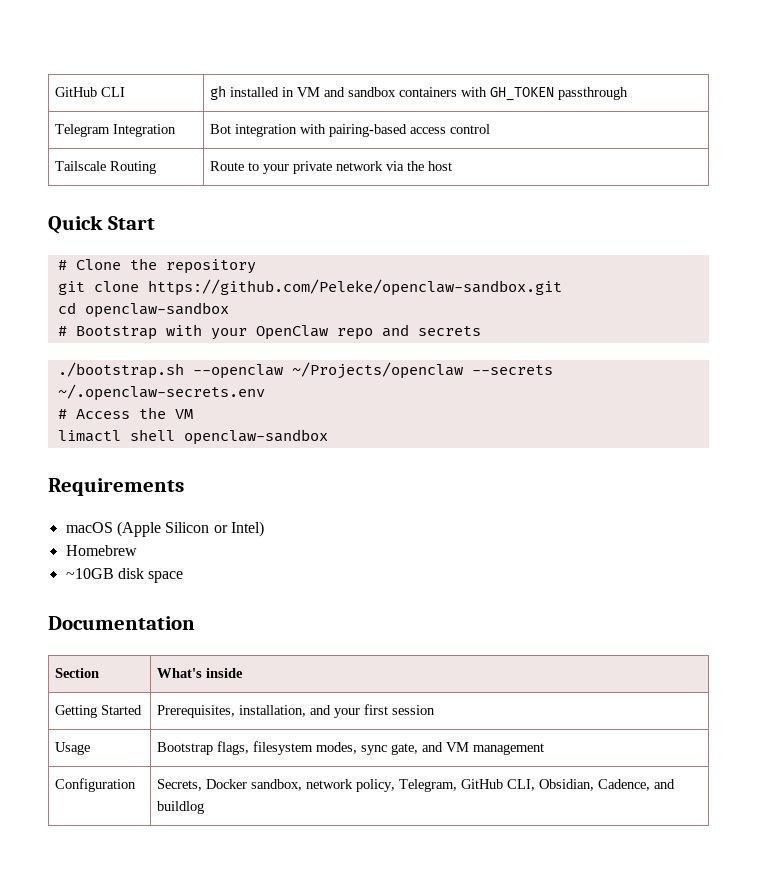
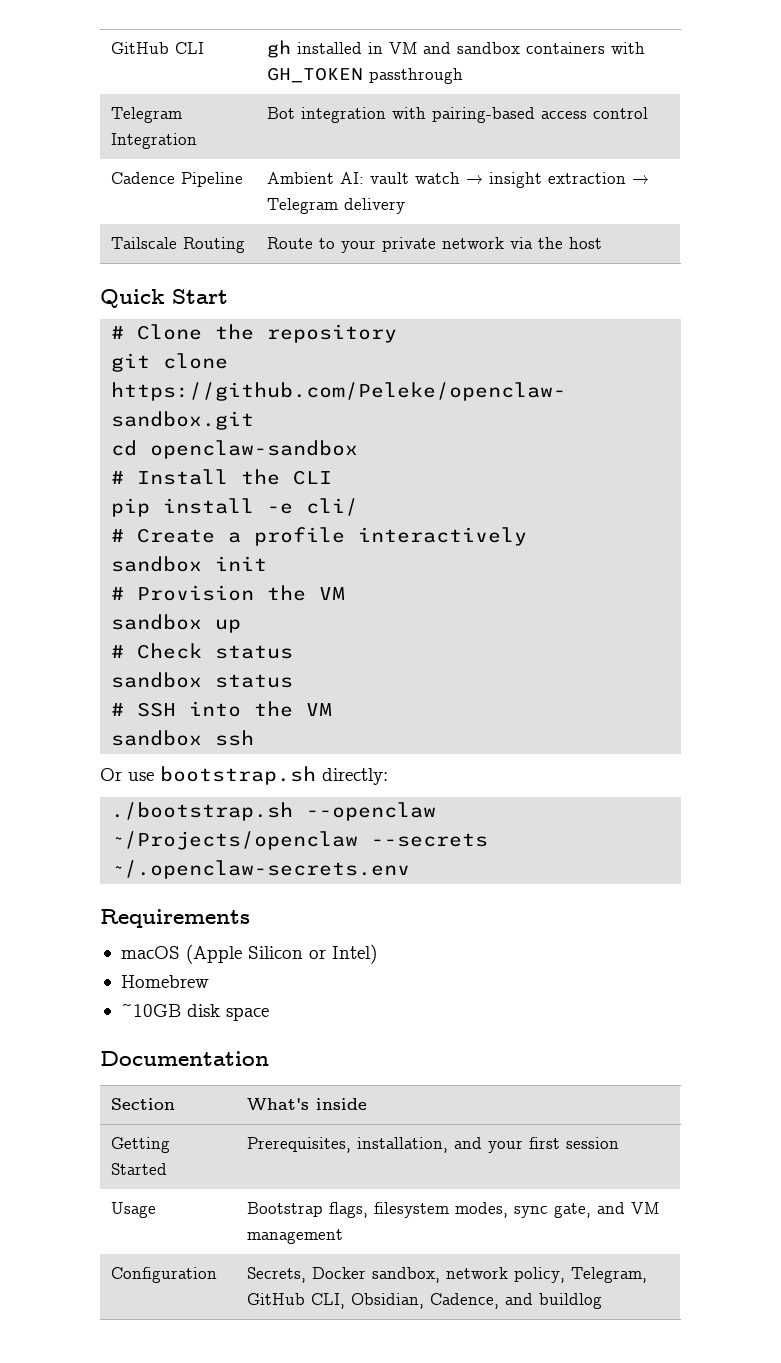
+ Cadence Pipeline | Ambient AI: vault watch → insight extraction → Telegram delivery
- # Bootstrap with your OpenClaw repo and secrets
+ # Install the CLI
+ pip install -e cli/
+ # Create a profile interactively
+ sandbox init
+ # Provision the VM
+ sandbox up
+ # Check status
+ sandbox status
+ # SSH into the VM
+ sandbox ssh
+ Or use bootstrap.sh directly:
- # Access the VM
- limactl shell openclaw-sandbox

